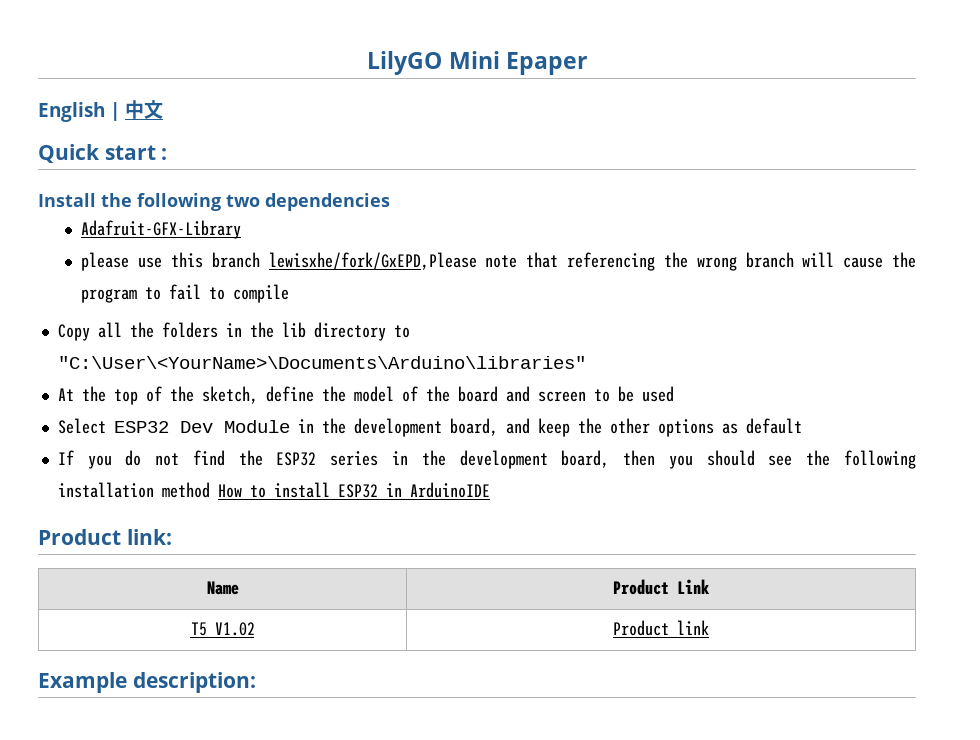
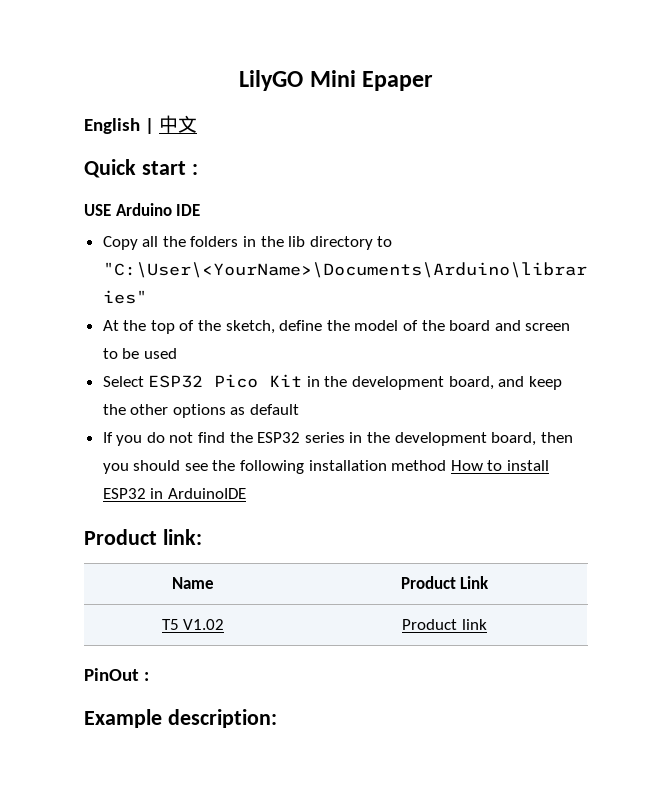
- Install the following two dependencies
- Adafruit-GFX-Library
- please use this branch lewisxhe/fork/GxEPD,Please note that referencing the wrong branch will cause the program to fail to compile
+ USE Arduino IDE
- Select ESP32 Dev Module in the development board, and keep the other options as default
+ Select ESP32 Pico Kit in the development board, and keep the other options as default
+ PinOut :

